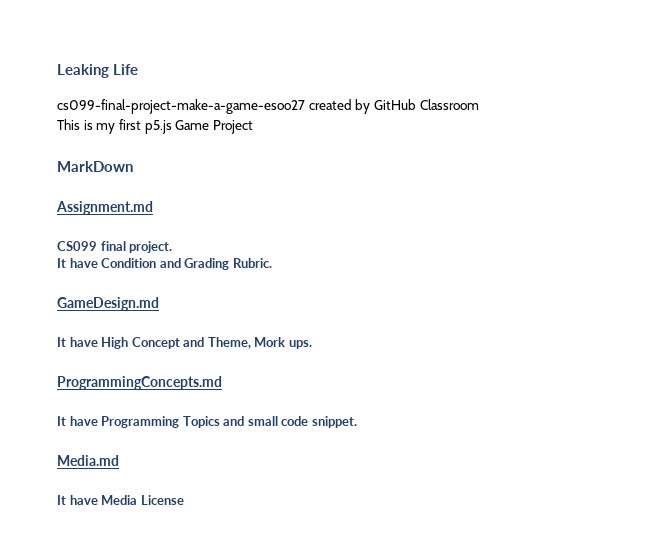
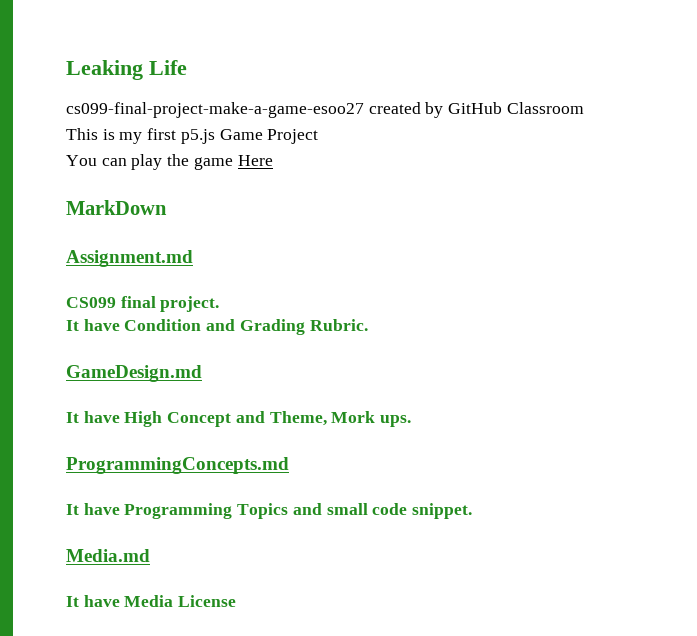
+ You can play the game Here

